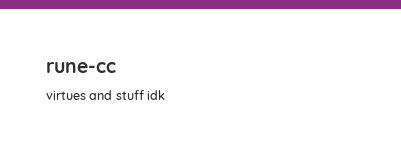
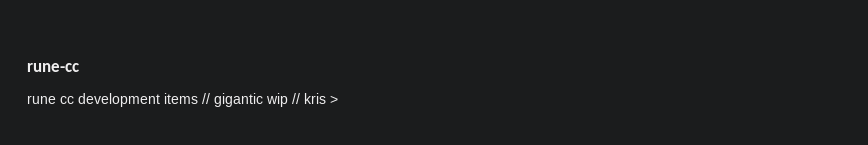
- virtues and stuff idk
+ rune cc development items // gigantic wip // kris >

